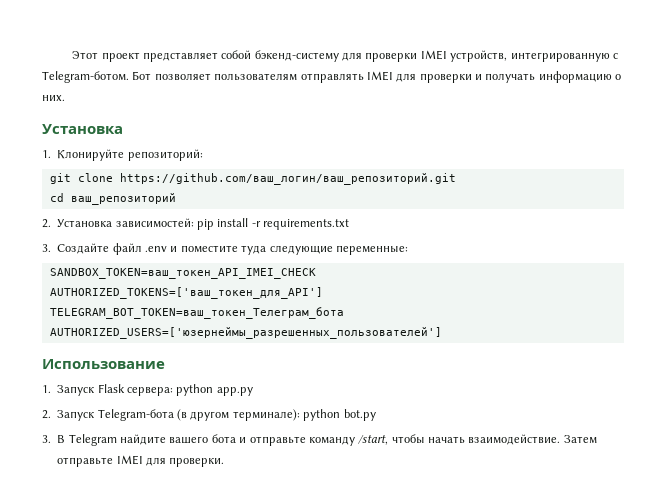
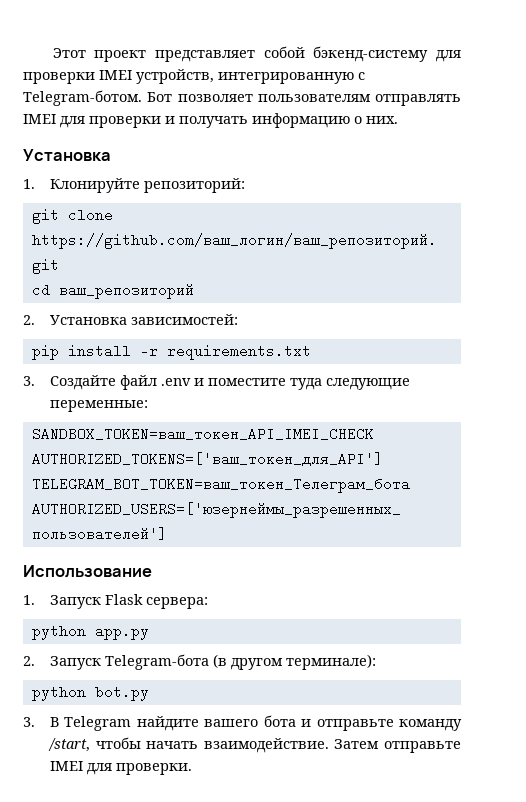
- 2. Установка зависимостей: pip install -r requirements.txt
+ 2. Установка зависимостей:
+ pip install -r requirements.txt
- 1. Запуск Flask сервера: python app.py
+ 1. Запуск Flask сервера:
+ python app.py
- 2. Запуск Telegram-бота (в другом терминале): python bot.py
+ 2. Запуск Telegram-бота (в другом терминале):
+ python bot.py

